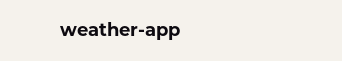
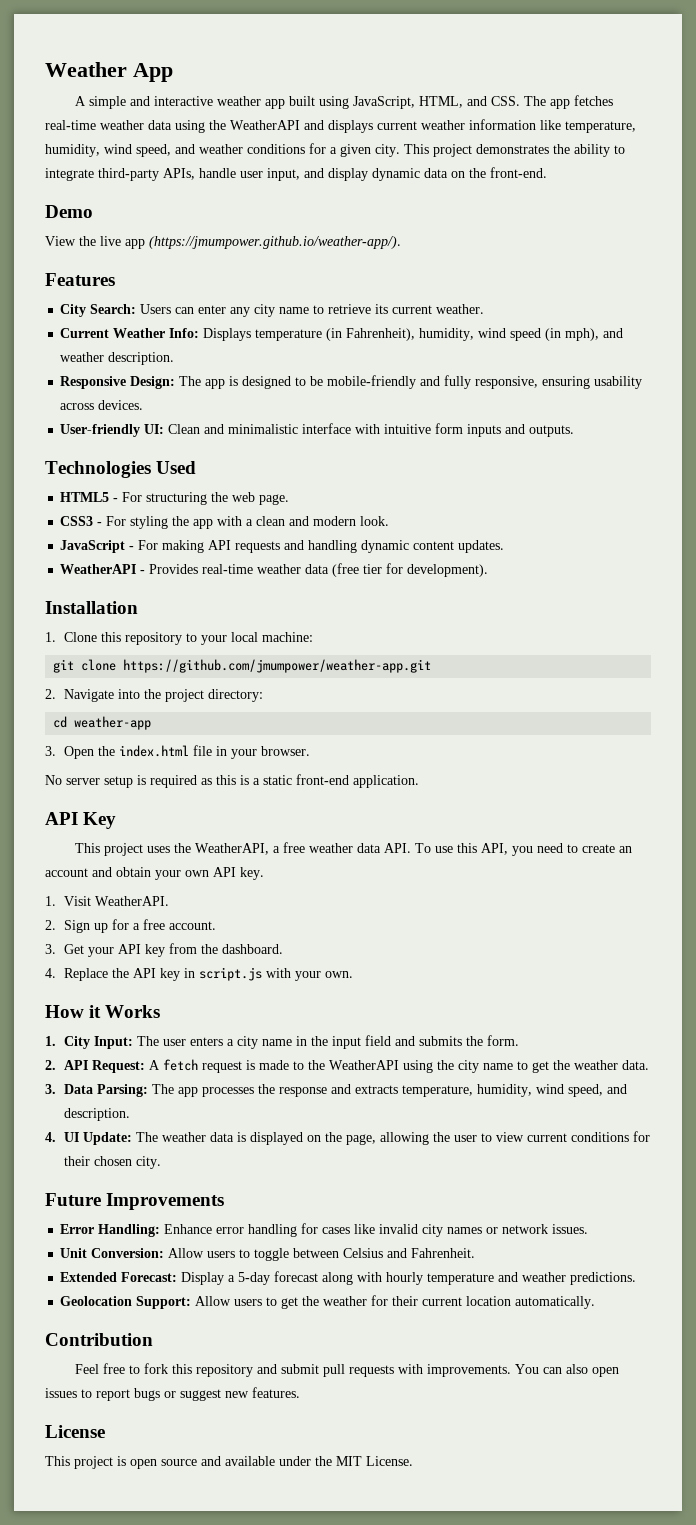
- weather-app
+ Weather App
+ A simple and interactive weather app built using JavaScript, HTML, and CSS. The app fetches real-time weather data using the WeatherAPI and displays current weather information like temperature, humidity, wind speed, and weather conditions for a given city. This project demonstrates the ability to integrate third-party APIs, handle user input, and display dynamic data on the front-end.
+ Demo
+ View the live app (https://jmumpower.github.io/weather-app/).
+ Features
+ City Search: Users can enter any city name to retrieve its current weather.
+ Current Weather Info: Displays temperature (in Fahrenheit), humidity, wind speed (in mph), and weather description.
+ Responsive Design: The app is designed to be mobile-friendly and fully responsive, ensuring usability across devices.
+ User-friendly UI: Clean and minimalistic interface with intuitive form inputs and outputs.
+ Technologies Used
+ HTML5 - For structuring the web page.
+ CSS3 - For styling the app with a clean and modern look.
+ JavaScript - For making API requests and handling dynamic content updates.
+ WeatherAPI - Provides real-time weather data (free tier for development).
+ Installation
+ 1. Clone this repository to your local machine:
+ git clone https://github.com/jmumpower/weather-app.git
+ 2. Navigate into the project directory:
+ cd weather-app
+ 3. Open the index.html file in your browser.
+ No server setup is required as this is a static front-end application.
+ API Key
+ This project uses the WeatherAPI, a free weather data API. To use this API, you need to create an account and obtain your own API key.
+ 1. Visit WeatherAPI.
+ 2. Sign up for a free account.
+ 3. Get your API key from the dashboard.
+ 4. Replace the API key in script.js with your own.
+ How it Works
+ 1. City Input: The user enters a city name in the input field and submits the form.
+ 2. API Request: A fetch request is made to the WeatherAPI using the city name to get the weather data.
+ 3. Data Parsing: The app processes the response and extracts temperature, humidity, wind speed, and description.
+ 4. UI Update: The weather data is displayed on the page, allowing the user to view current conditions for their chosen city.
+ Future Improvements
+ Error Handling: Enhance error handling for cases like invalid city names or network issues.
+ Unit Conversion: Allow users to toggle between Celsius and Fahrenheit.
+ Extended Forecast: Display a 5-day forecast along with hourly temperature and weather predictions.
+ Geolocation Support: Allow users to get the weather for their current location automatically.
+ Contribution
+ Feel free to fork this repository and submit pull requests with improvements. You can also open issues to report bugs or suggest new features.
+ License
+ This project is open source and available under the MIT License.

